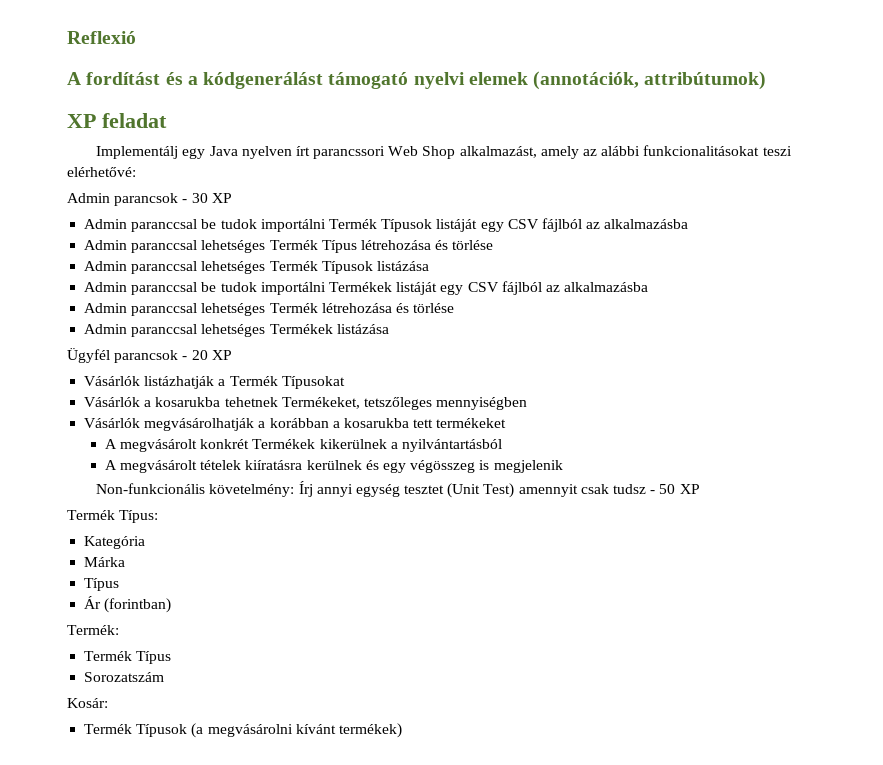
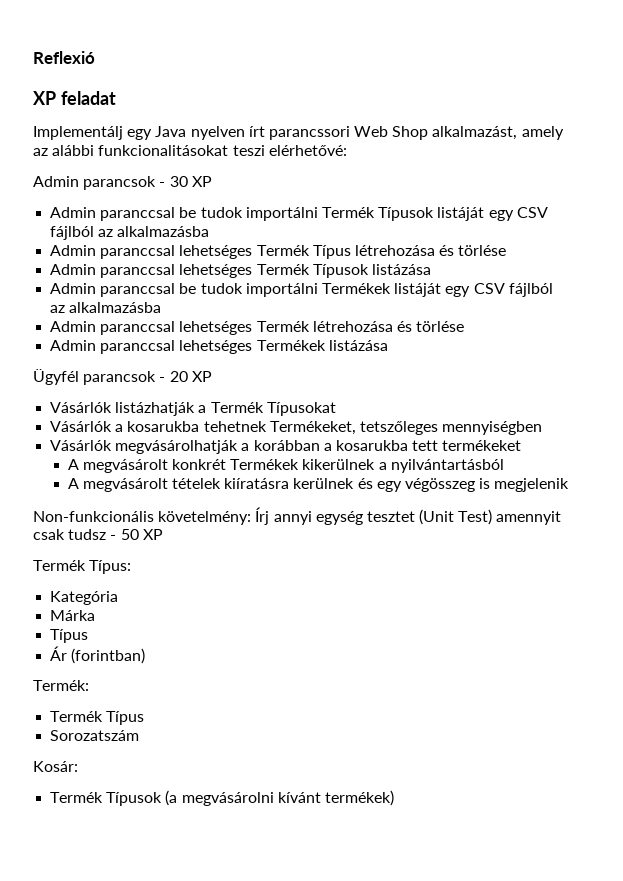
- A fordítást és a kódgenerálást támogató nyelvi elemek (annotációk, attribútumok)

